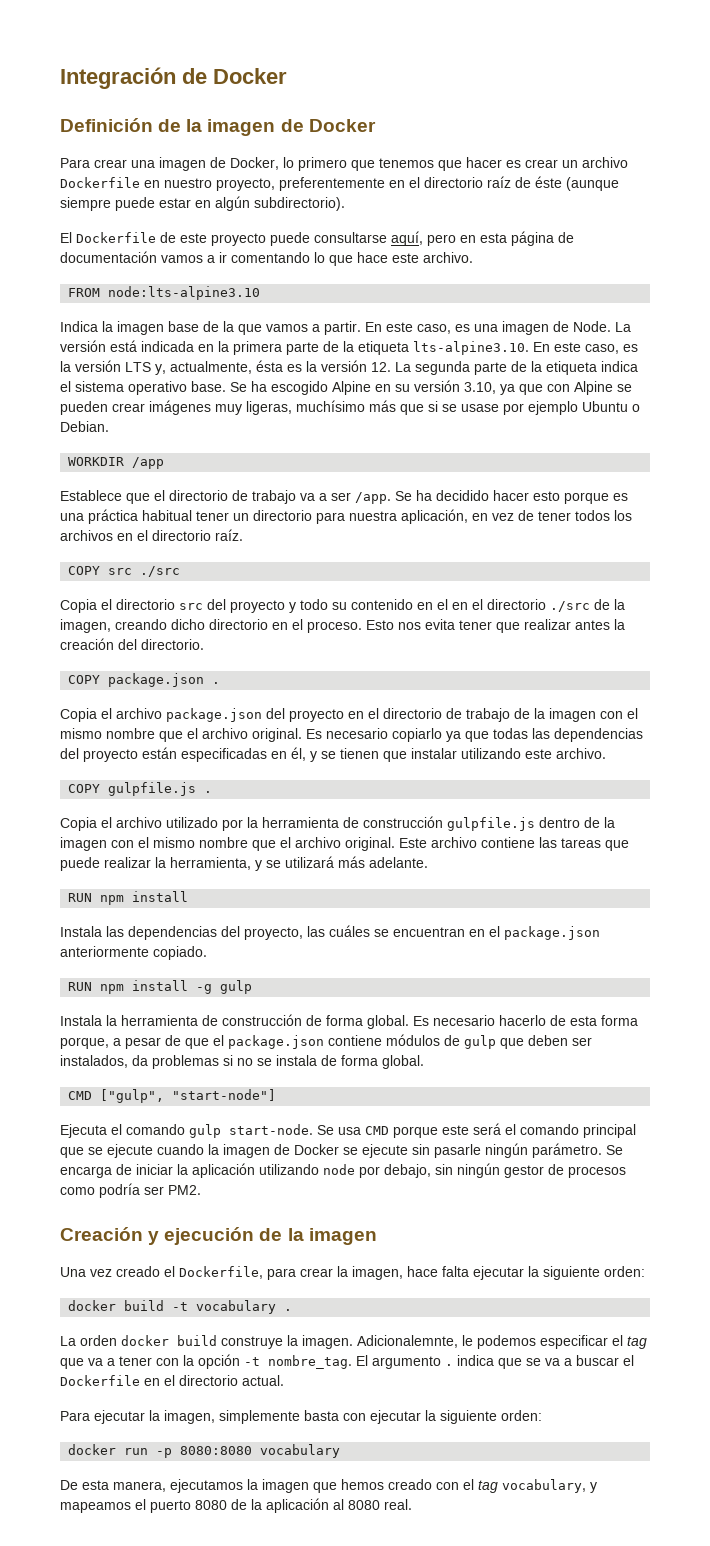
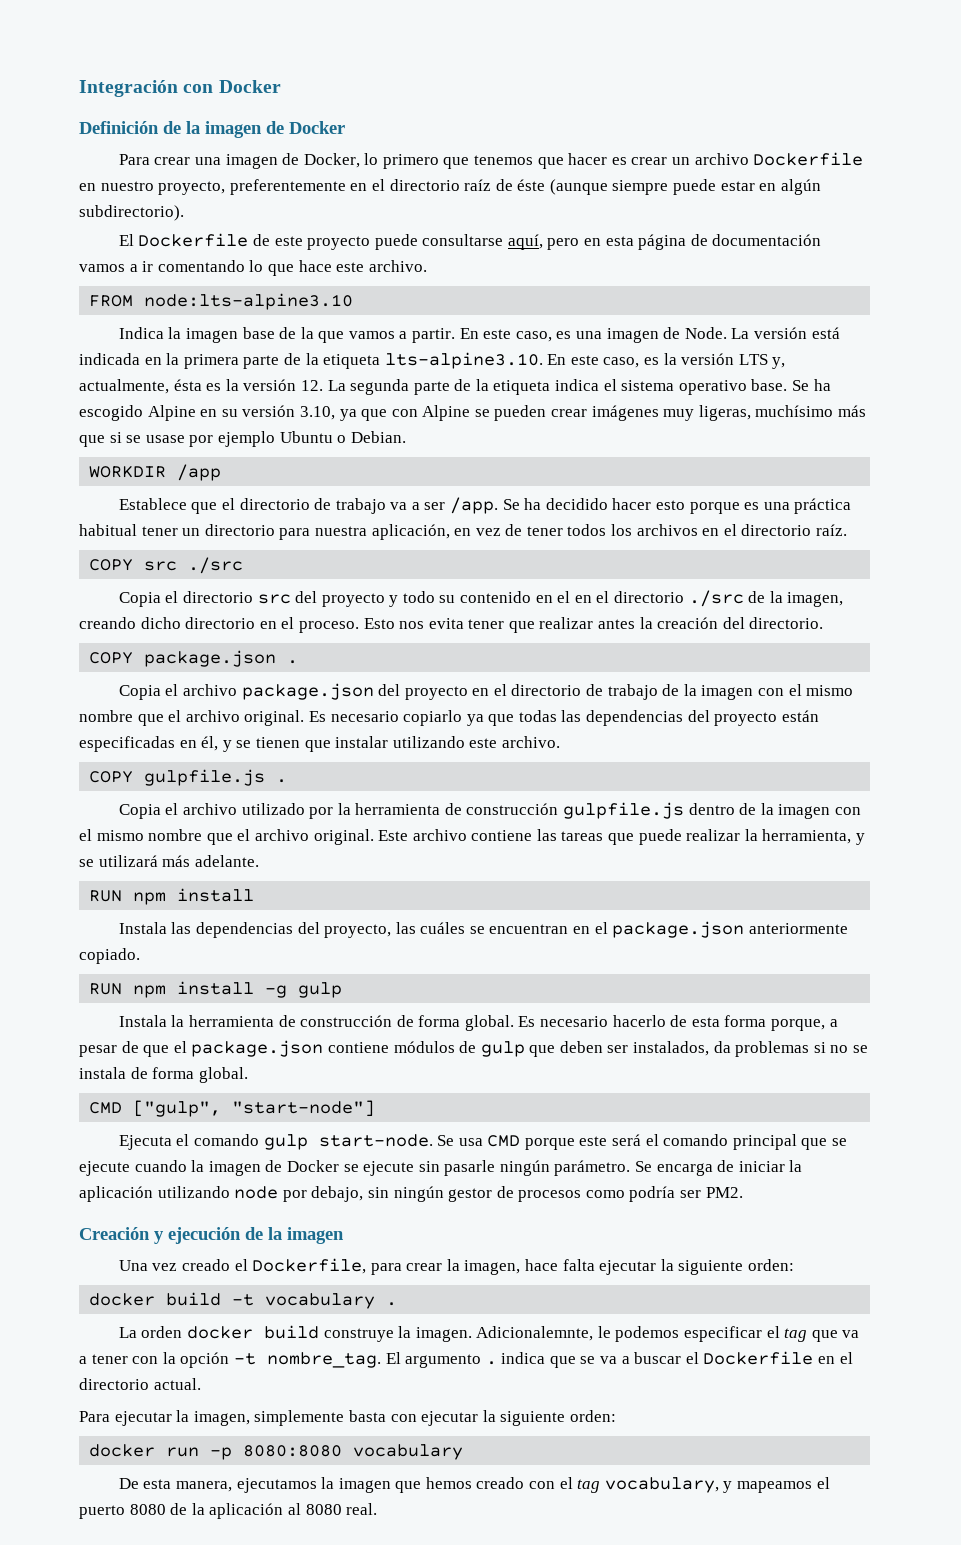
- Integración de Docker
+ Integración con Docker

